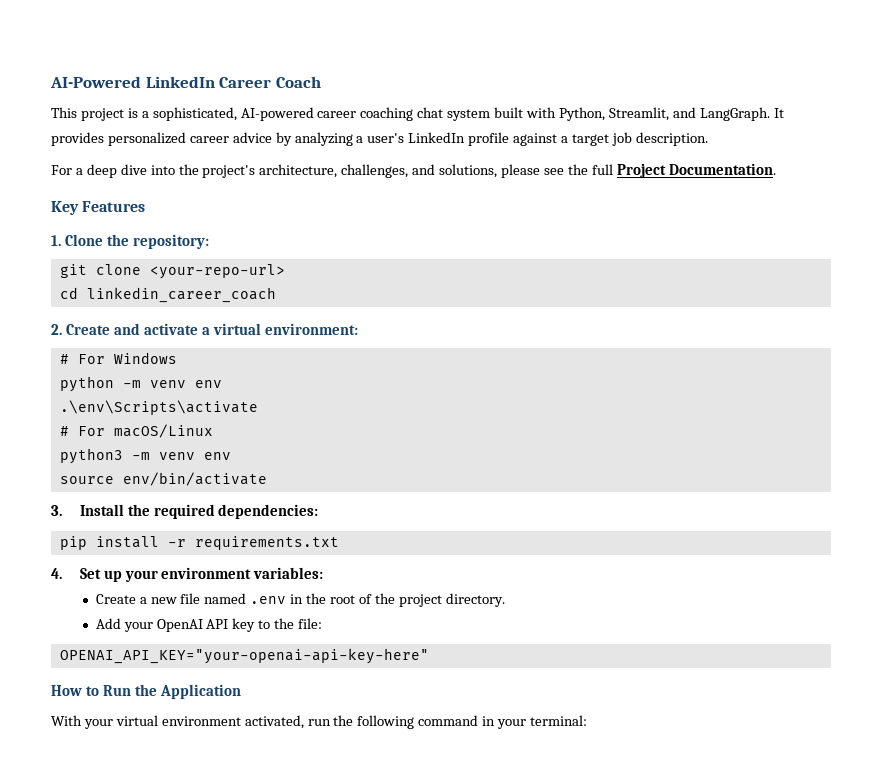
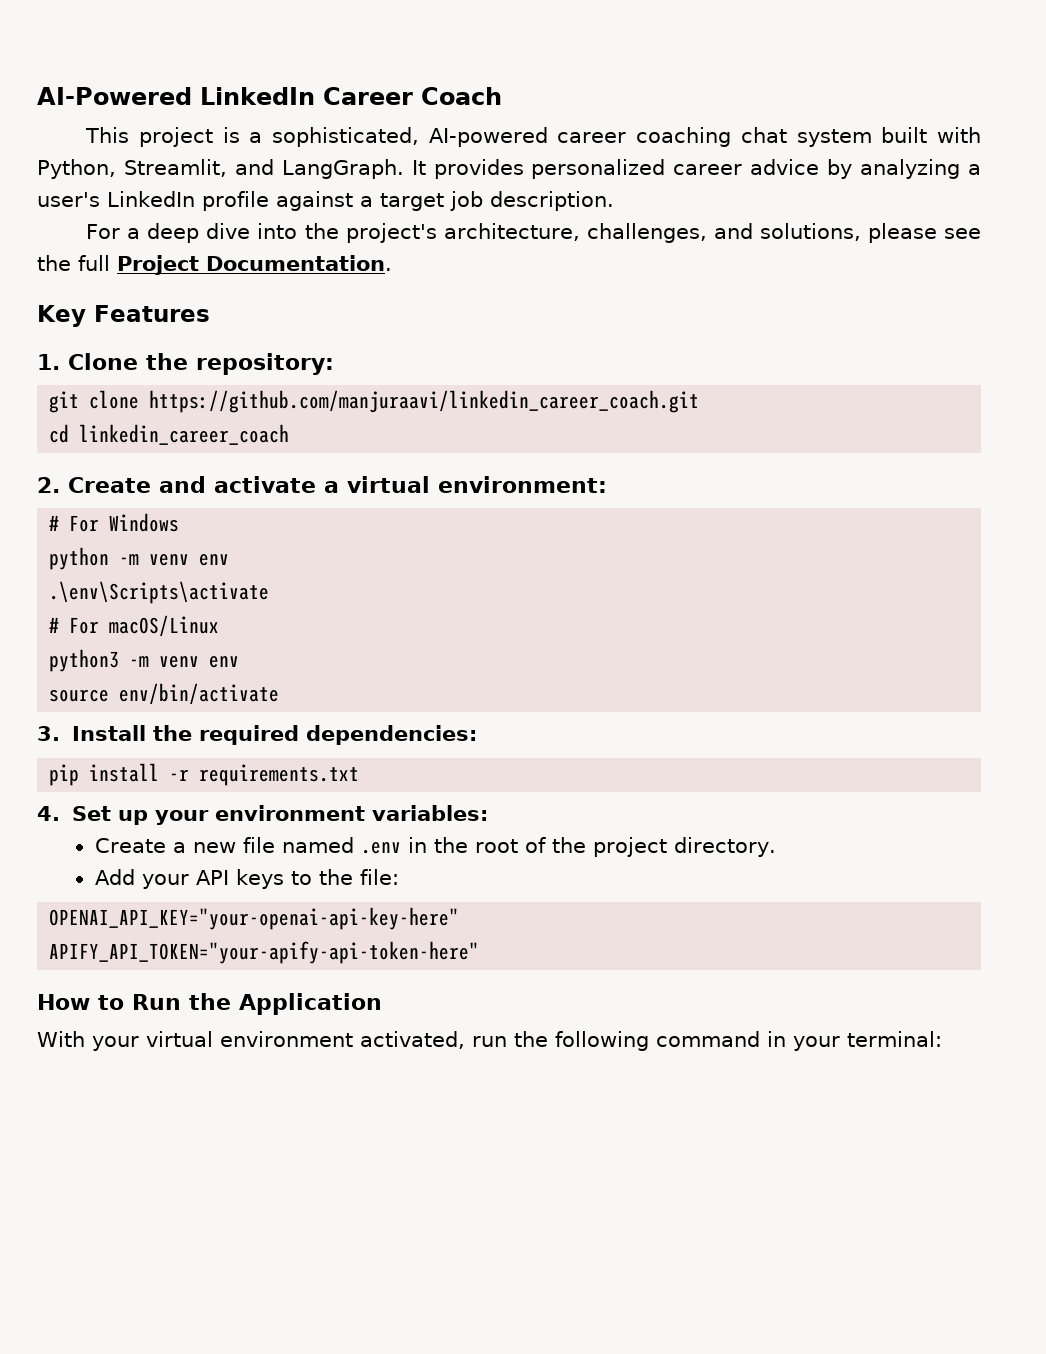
- git clone <your-repo-url>
+ git clone https://github.com/manjuraavi/linkedin_career_coach.git
- Add your OpenAI API key to the file:
+ Add your API keys to the file:
+ APIFY_API_TOKEN="your-apify-api-token-here"

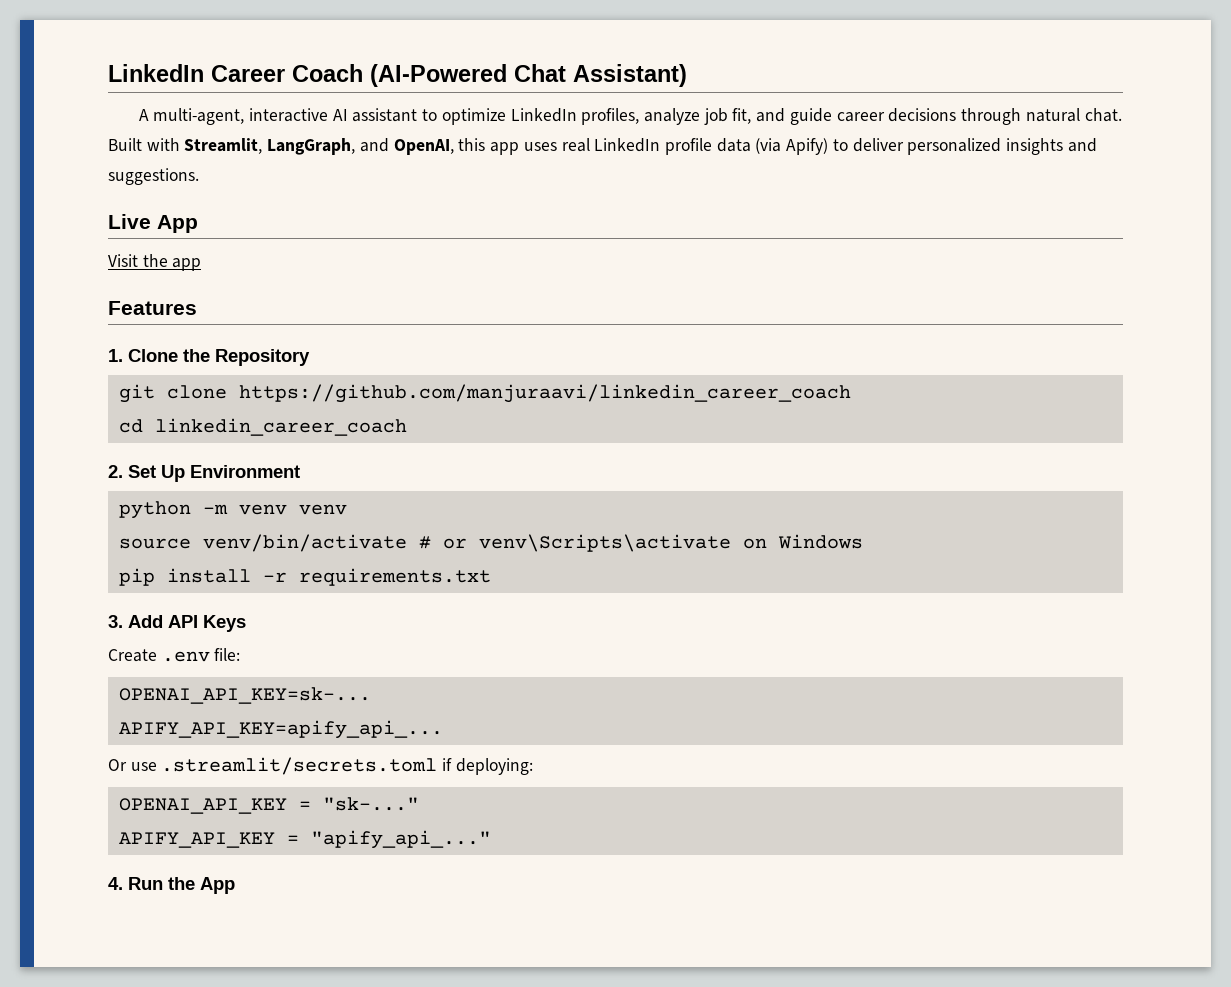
- AI-Powered LinkedIn Career Coach
- This project is a sophisticated, AI-powered career coaching chat system built with Python, Streamlit, and LangGraph. It provides personalized career advice by analyzing a user's LinkedIn profile against a target job description.
- For a deep dive into the project's architecture, challenges, and solutions, please see the full Project Documentation.
- Key Features
+ LinkedIn Career Coach (AI-Powered Chat Assistant)
+ A multi-agent, interactive AI assistant to optimize LinkedIn profiles, analyze job fit, and guide career decisions through natural chat. Built with Streamlit, LangGraph, and OpenAI, this app uses real LinkedIn profile data (via Apify) to deliver personalized insights and suggestions.
+ Live App
+ Visit the app
+ Features
- 1. Clone the repository:
+ 1. Clone the Repository
- git clone https://github.com/manjuraavi/linkedin_career_coach.git
+ git clone https://github.com/manjuraavi/linkedin_career_coach
- 2. Create and activate a virtual environment:
- # For Windows
- python -m venv env
- .\env\Scripts\activate
- # For macOS/Linux
- python3 -m venv env
+ 2. Set Up Environment
+ python -m venv venv
- source env/bin/activate
- 3. Install the required dependencies:
+ source venv/bin/activate # or venv\Scripts\activate on Windows
  pip install -r requirements.txt
- 4. Set up your environment variables:
- Create a new file named .env in the root of the project directory.
- Add your API keys to the file:
- OPENAI_API_KEY="your-openai-api-key-here"
- APIFY_API_TOKEN="your-apify-api-token-here"
- How to Run the Application
- With your virtual environment activated, run the following command in your terminal:
+ 3. Add API Keys
+ Create .env file:
+ OPENAI_API_KEY=sk-...
+ APIFY_API_KEY=apify_api_...
+ Or use .streamlit/secrets.toml if deploying:
+ OPENAI_API_KEY = "sk-..."
+ APIFY_API_KEY = "apify_api_..."
+ 4. Run the App

